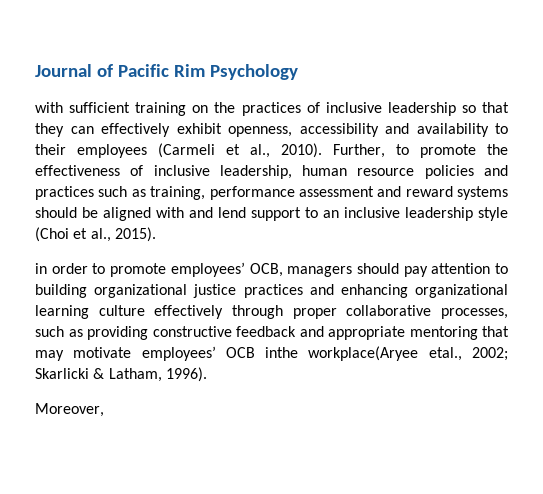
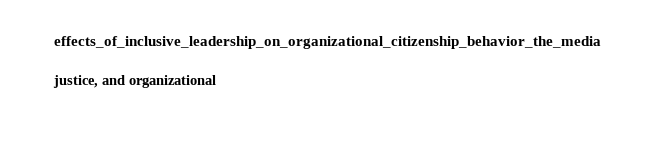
- Journal of Pacific Rim Psychology
- with sufficient training on the practices of inclusive leadership so that they can effectively exhibit openness, accessibility and availability to their employees (Carmeli et al., 2010). Further, to promote the effectiveness of inclusive leadership, human resource policies and practices such as training, performance assessment and reward systems should be aligned with and lend support to an inclusive leadership style (Choi et al., 2015).
- in order to promote employees’ OCB, managers should pay attention to building organizational justice practices and enhancing organizational learning culture effectively through proper collaborative processes, such as providing constructive feedback and appropriate mentoring that may motivate employees’ OCB inthe workplace(Aryee etal., 2002; Skarlicki & Latham, 1996).
- Moreover,
+ effects_of_inclusive_leadership_on_organizational_citizenship_behavior_the_media
+ justice, and organizational

